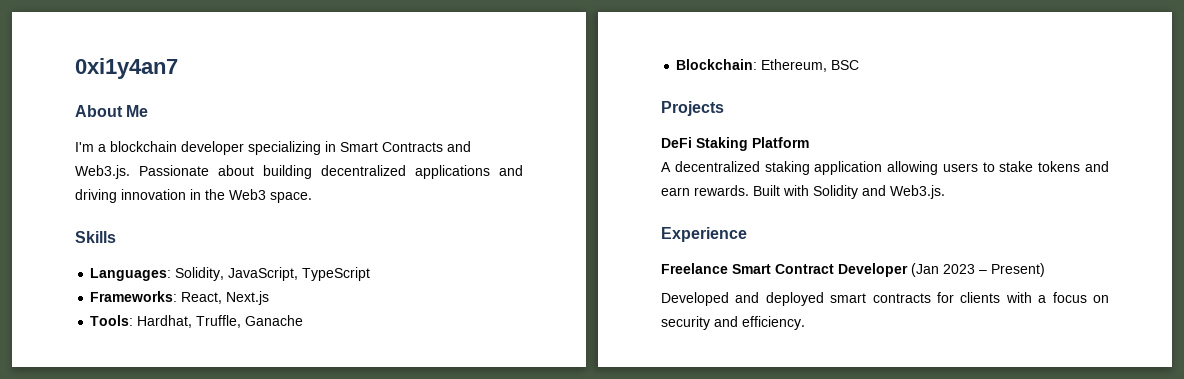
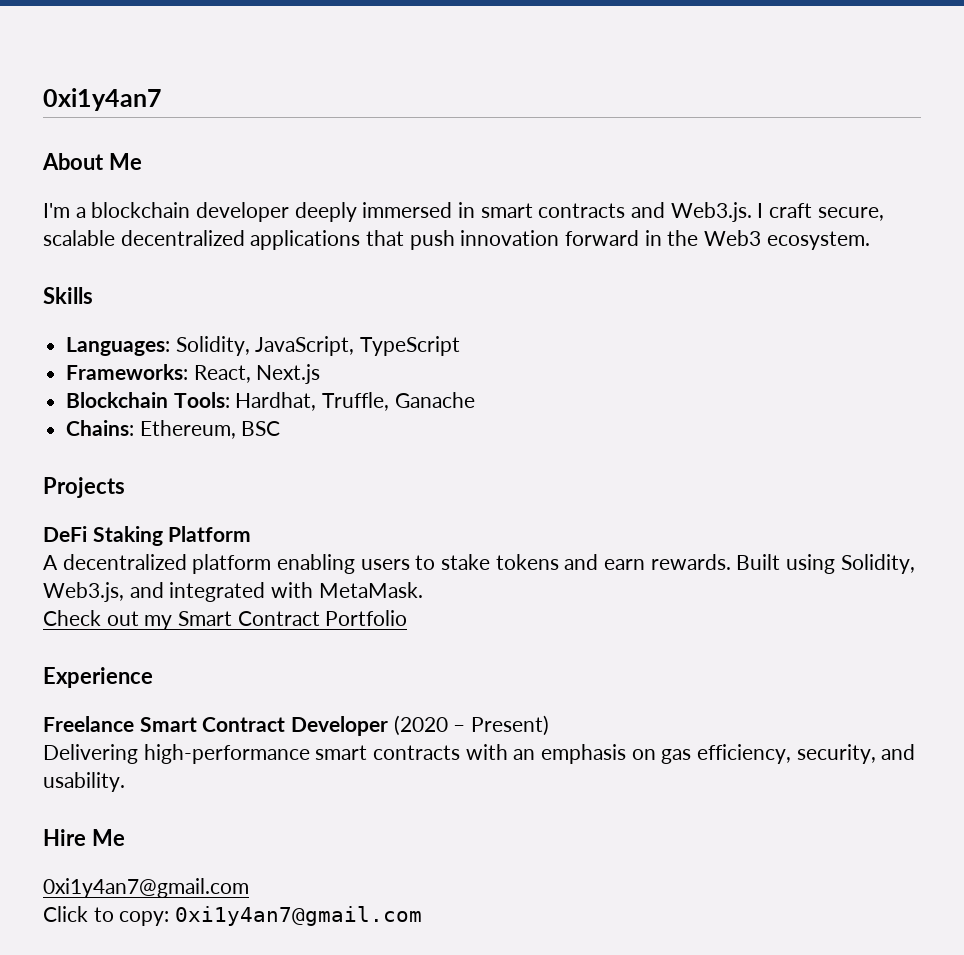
- I'm a blockchain developer specializing in Smart Contracts and Web3.js. Passionate about building decentralized applications and driving innovation in the Web3 space.
+ I'm a blockchain developer deeply immersed in smart contracts and Web3.js. I craft secure, scalable decentralized applications that push innovation forward in the Web3 ecosystem.
- Tools: Hardhat, Truffle, Ganache
+ Blockchain Tools: Hardhat, Truffle, Ganache
- Blockchain: Ethereum, BSC
+ Chains: Ethereum, BSC
- A decentralized staking application allowing users to stake tokens and earn rewards.
+ A decentralized platform enabling users to stake tokens and earn rewards.
- Built with Solidity and Web3.js.
+ Built using Solidity, Web3.js, and integrated with MetaMask.
+ Check out my Smart Contract Portfolio
- Freelance Smart Contract Developer (Jan 2023 – Present)
+ Freelance Smart Contract Developer (2020 – Present)
- Developed and deployed smart contracts for clients with a focus on security and efficiency.
+ Delivering high-performance smart contracts with an emphasis on gas efficiency, security, and usability.
+ Hire Me
+ 0xi1y4an7@gmail.com
+ Click to copy: 0xi1y4an7@gmail.com

